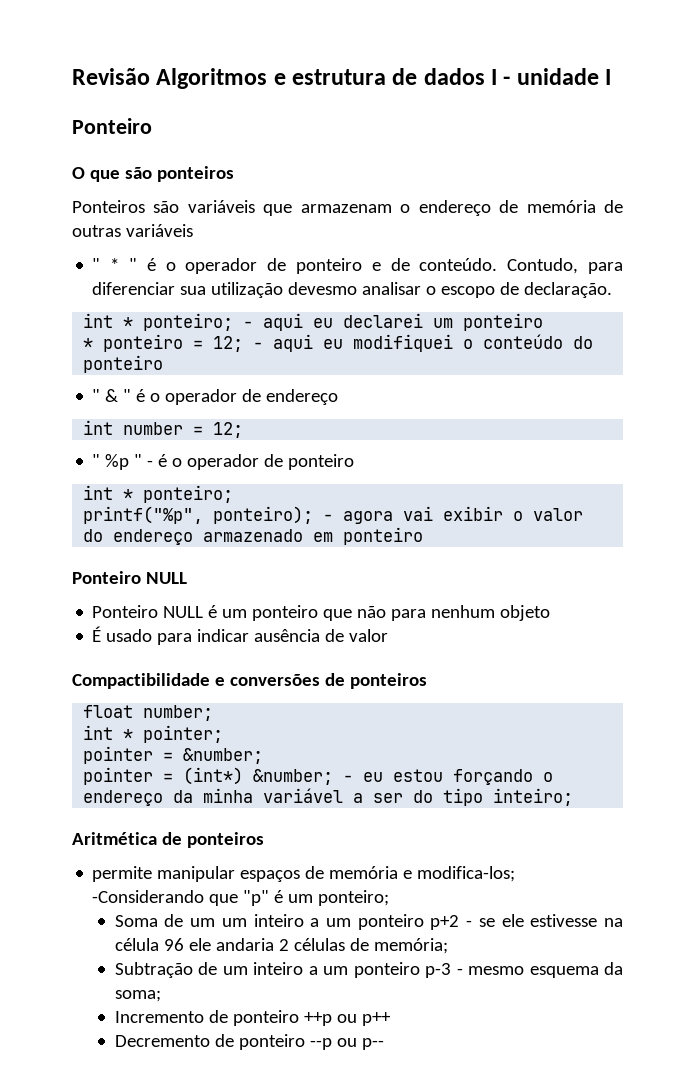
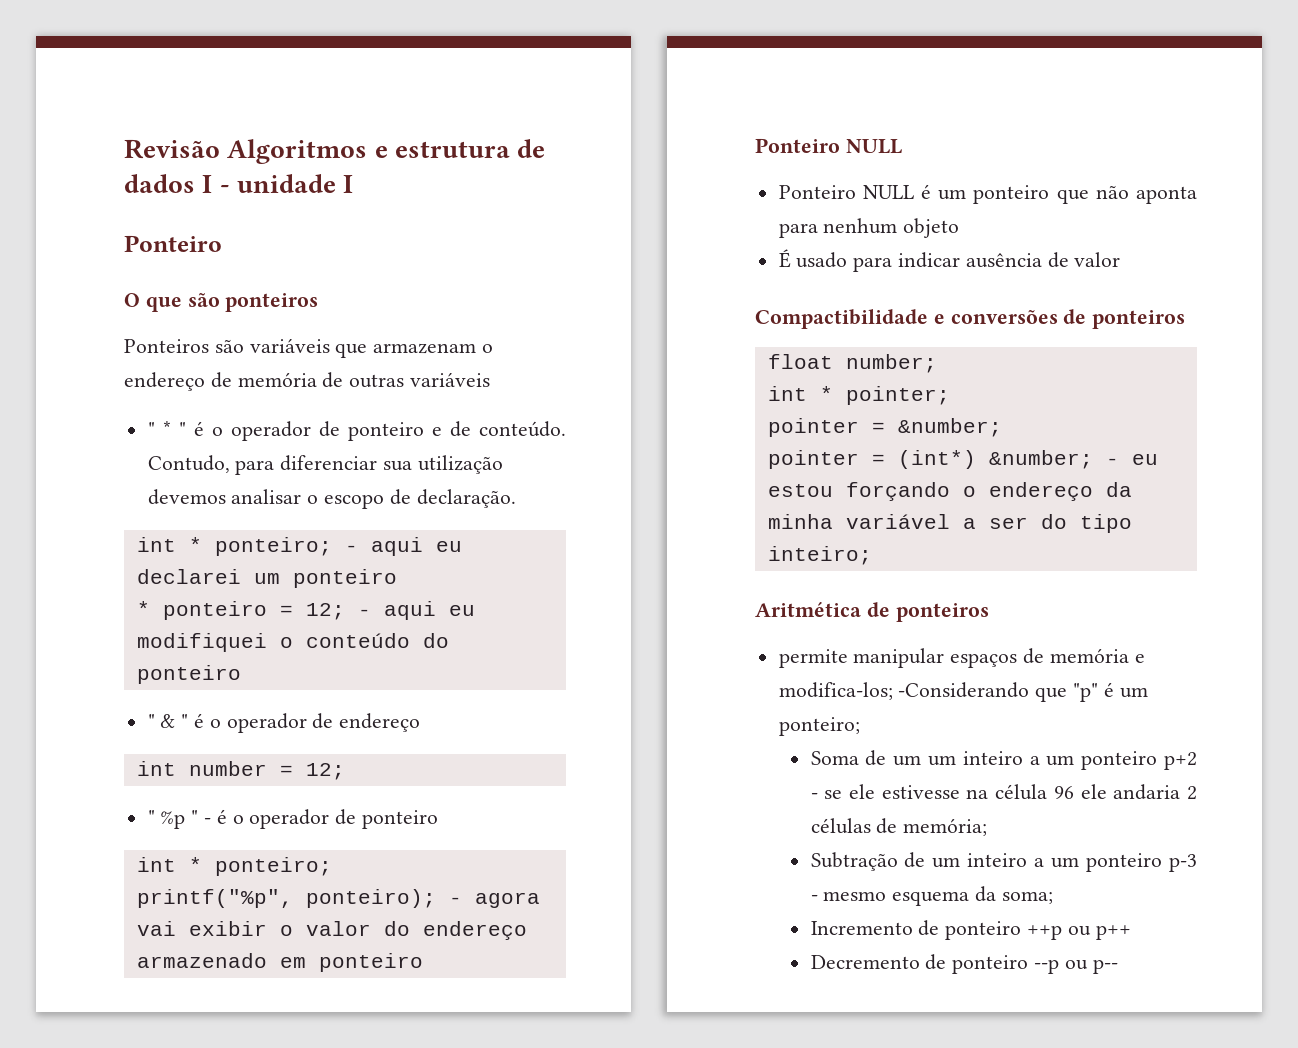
- Contudo, para diferenciar sua utilização devesmo analisar o escopo de declaração.
+ Contudo, para diferenciar sua utilização devemos analisar o escopo de declaração.
- Ponteiro NULL é um ponteiro que não para nenhum objeto
+ Ponteiro NULL é um ponteiro que não aponta para nenhum objeto

